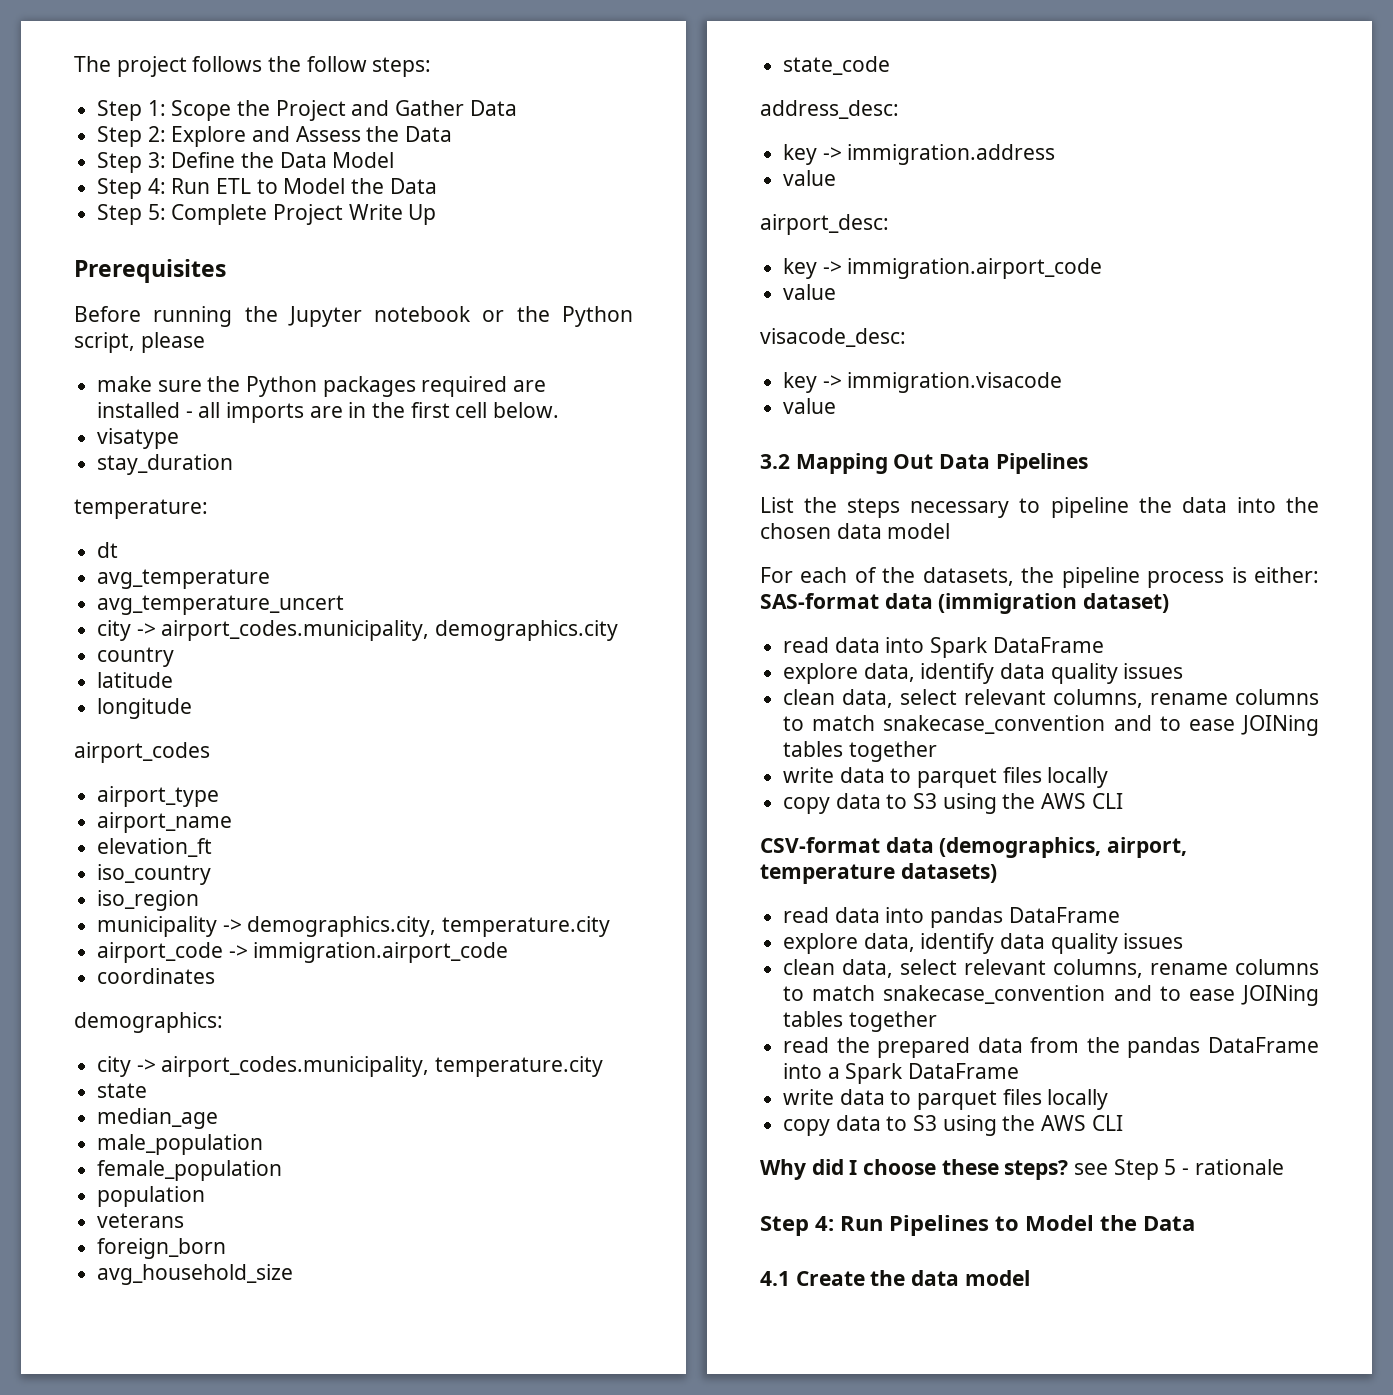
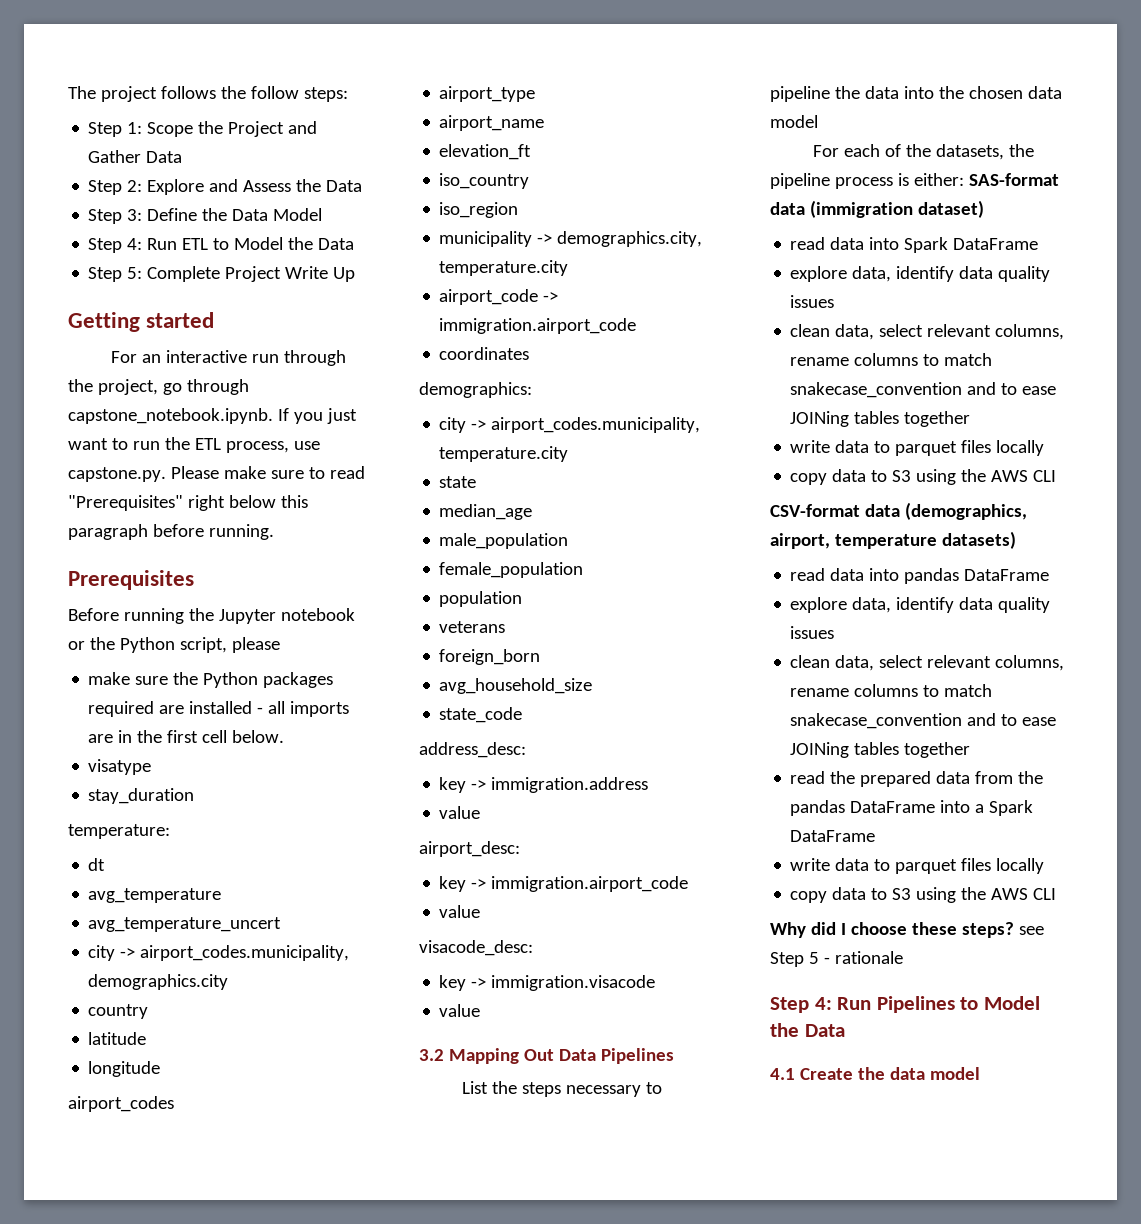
+ Getting started
+ For an interactive run through the project, go through capstone_notebook.ipynb. If you just want to run the ETL process, use capstone.py. Please make sure to read "Prerequisites" right below this paragraph before running.

